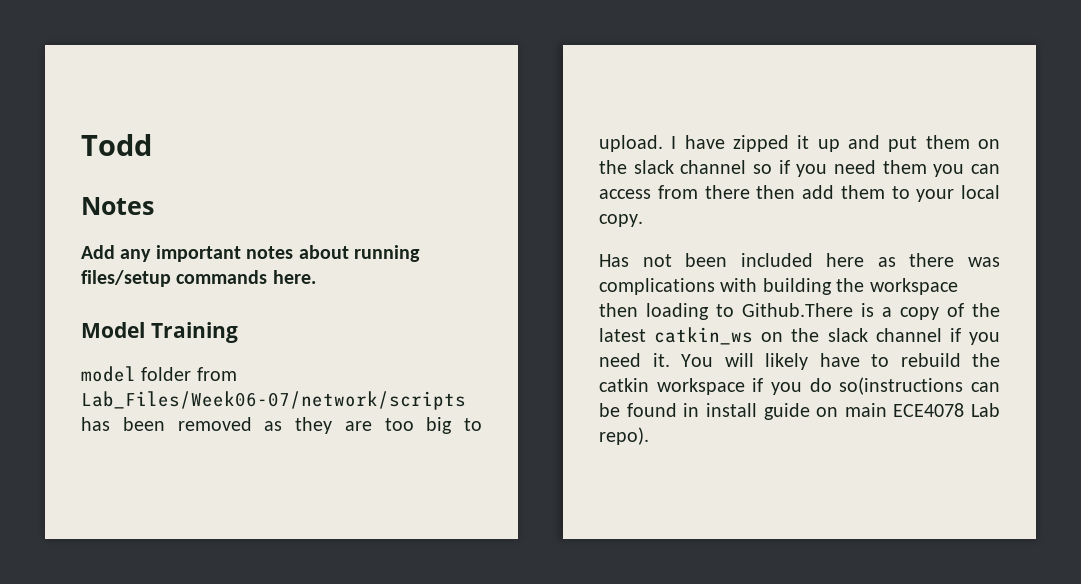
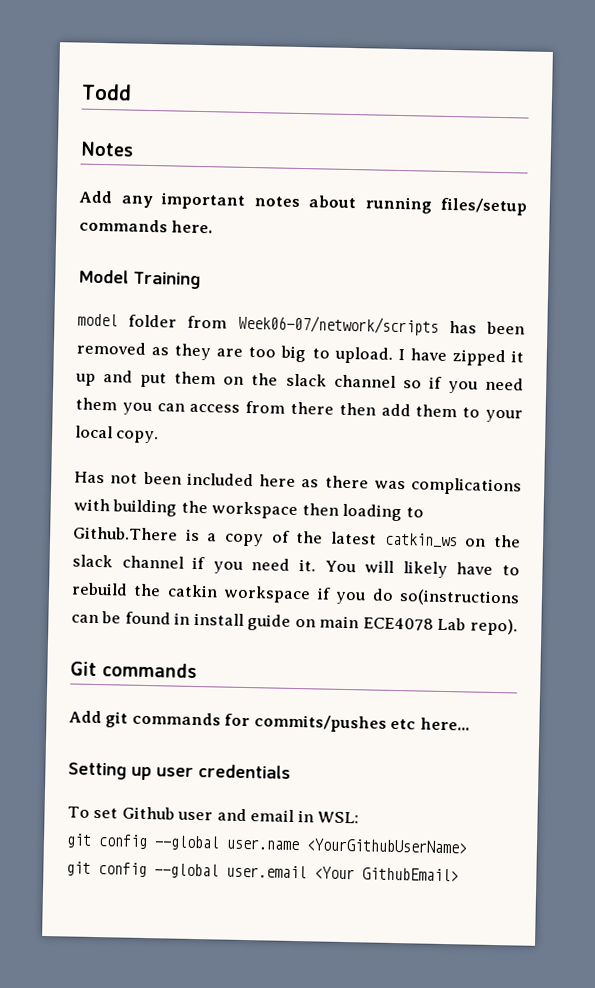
- model folder from Lab_Files/Week06-07/network/scripts has been removed as they are too big to upload.
+ model folder from Week06-07/network/scripts has been removed as they are too big to upload.
+ Git commands
+ Add git commands for commits/pushes etc here...
+ Setting up user credentials
+ To set Github user and email in WSL:
+ git config --global user.name <YourGithubUserName>
+ git config --global user.email <Your GithubEmail>

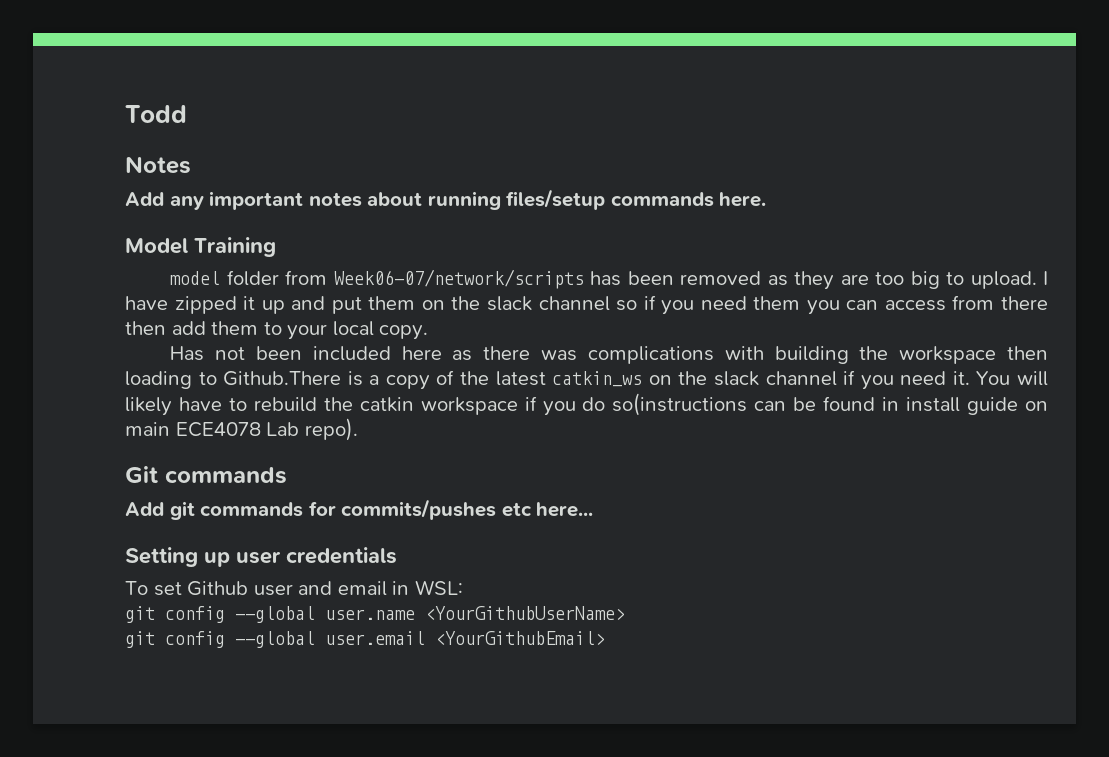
- git config --global user.email <Your GithubEmail>
+ git config --global user.email <YourGithubEmail>

